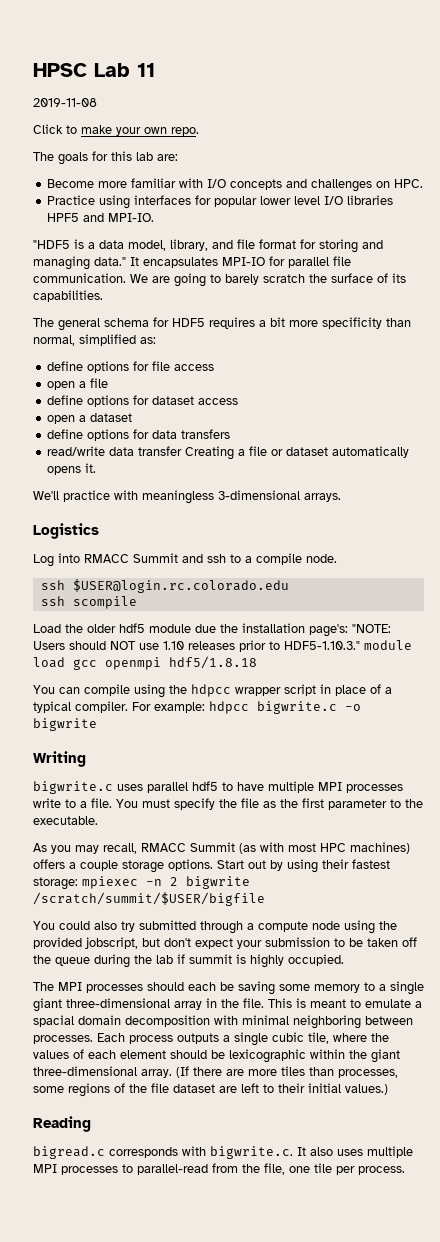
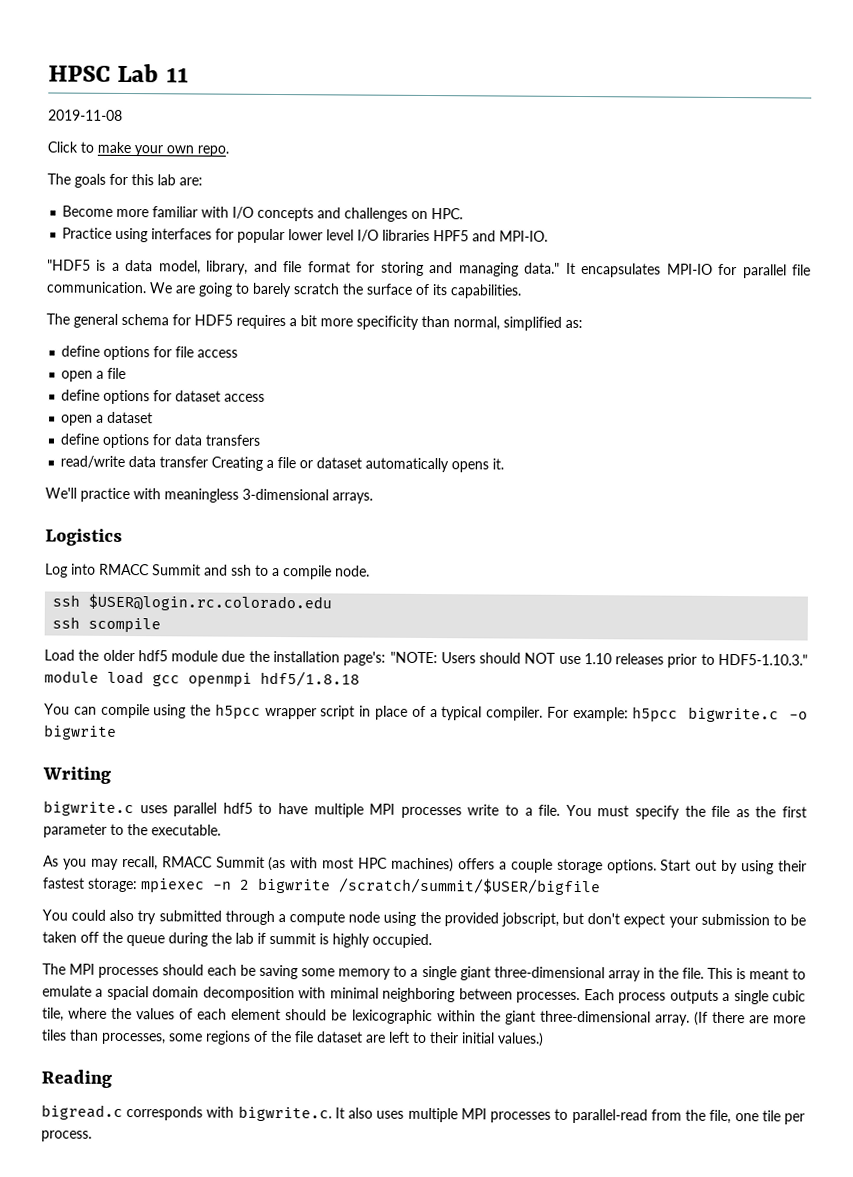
- You can compile using the hdpcc wrapper script in place of a typical compiler.
+ You can compile using the h5pcc wrapper script in place of a typical compiler.
- For example: hdpcc bigwrite.c -o bigwrite
+ For example: h5pcc bigwrite.c -o bigwrite

